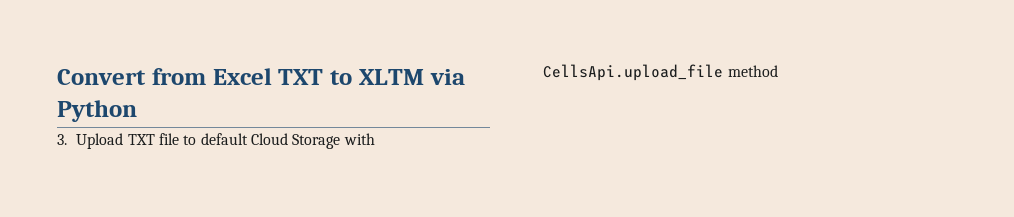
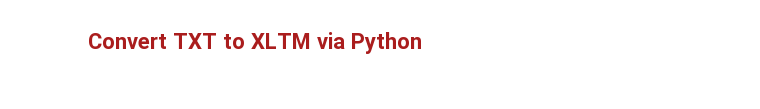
- Convert from Excel TXT to XLTM via Python
+ Convert TXT to XLTM via Python
- 3. Upload TXT file to default Cloud Storage with CellsApi.upload_file method

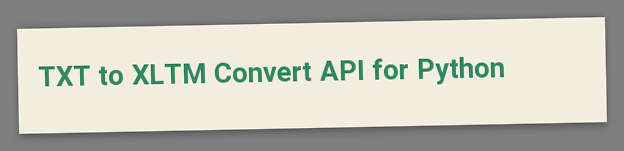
- Convert TXT to XLTM via Python
+ TXT to XLTM Convert API for Python

